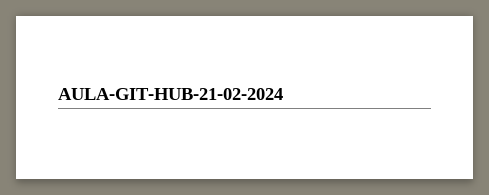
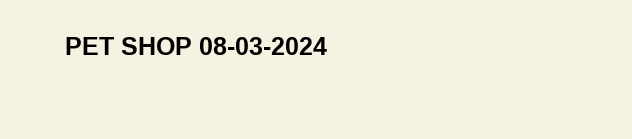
- AULA-GIT-HUB-21-02-2024
+ PET SHOP 08-03-2024

